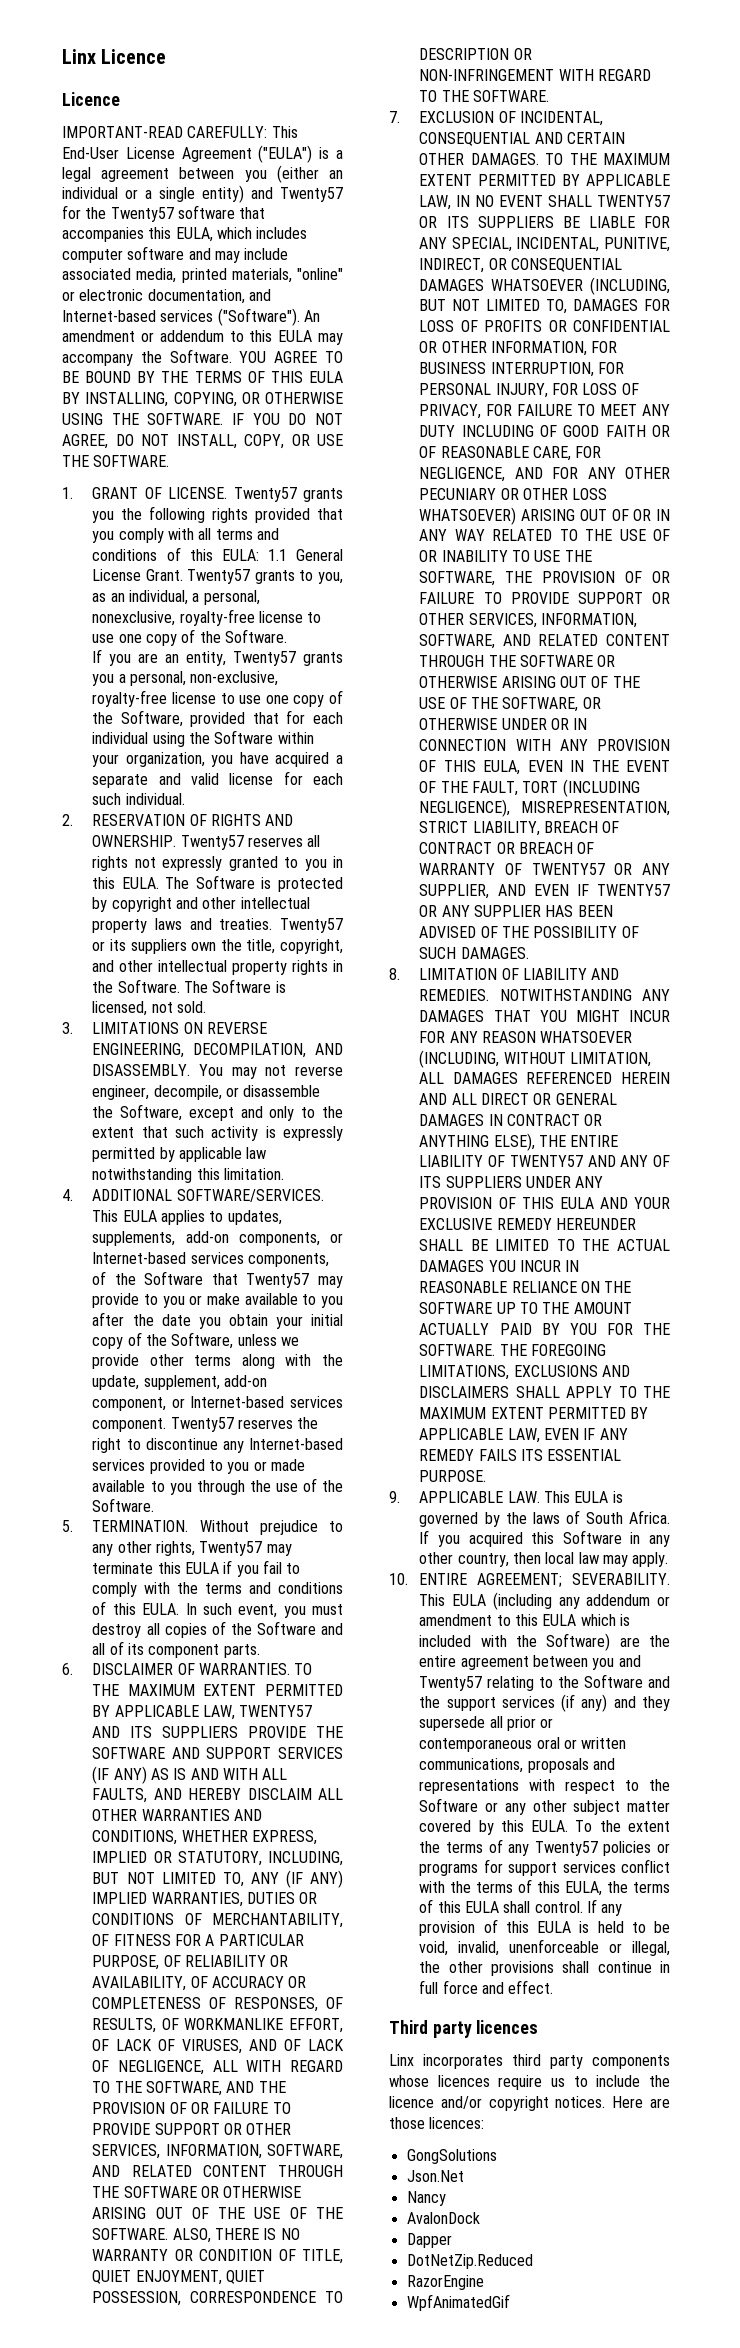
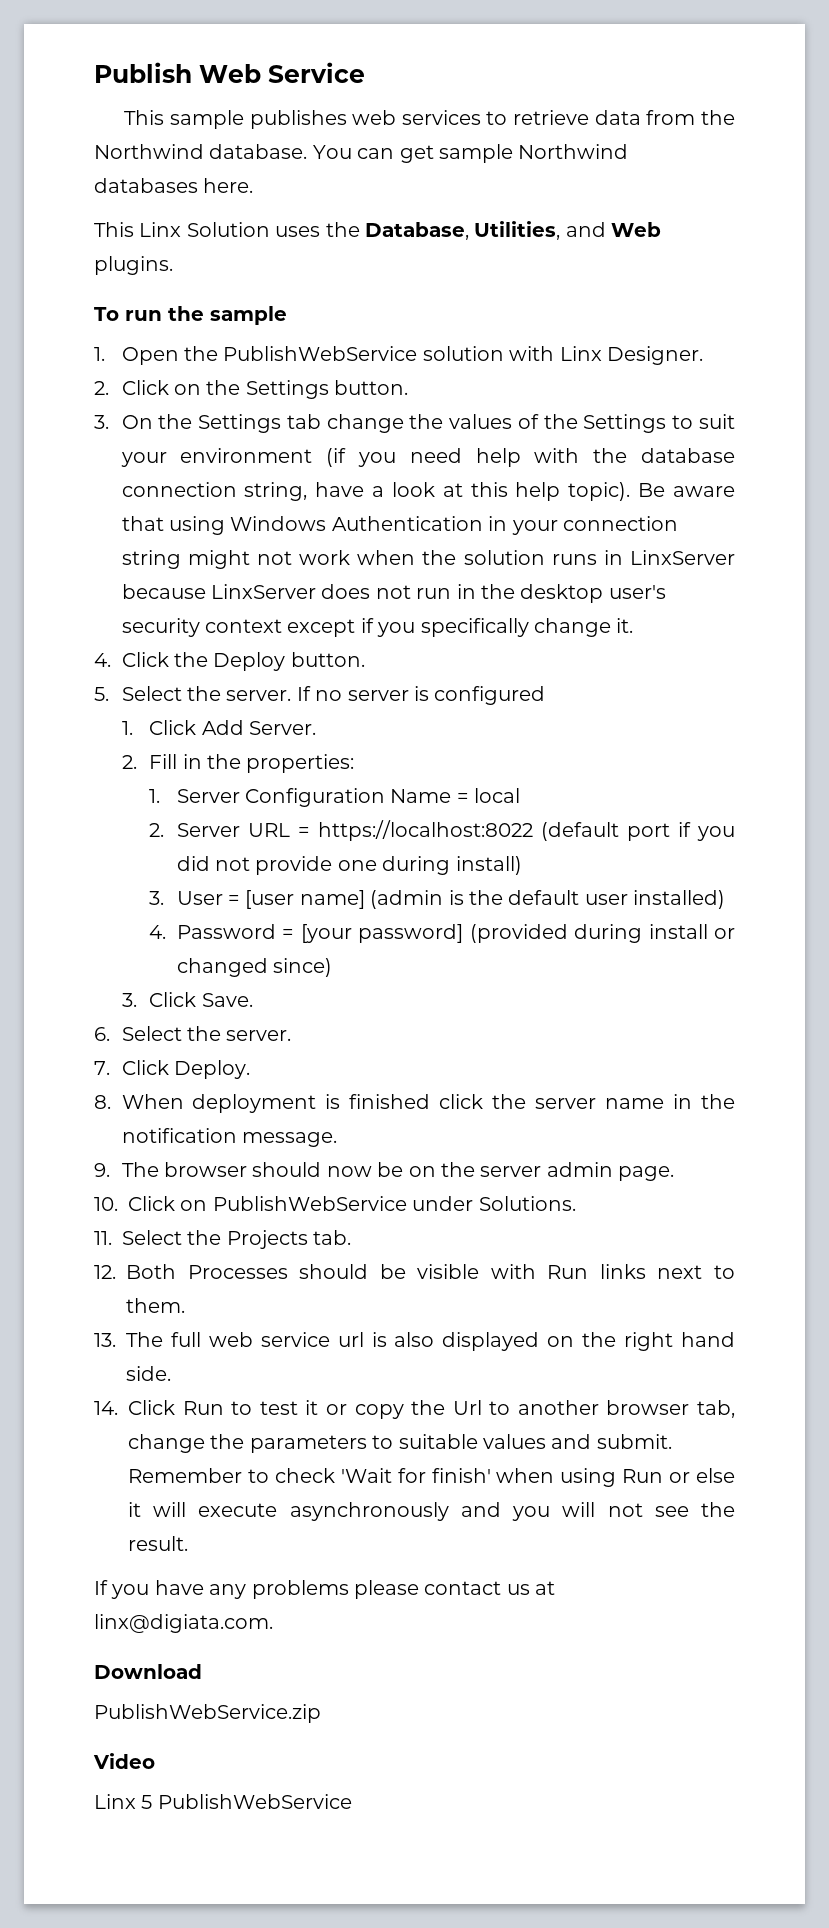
- Linx Licence
- Licence
- IMPORTANT-READ CAREFULLY: This End-User License Agreement ("EULA") is a legal agreement between you (either an individual or a single entity) and Twenty57 for the Twenty57 software that accompanies this EULA, which includes computer software and may include associated media, printed materials, "online" or electronic documentation, and Internet-based services ("Software"). An amendment or addendum to this EULA may accompany the Software. YOU AGREE TO BE BOUND BY THE TERMS OF THIS EULA BY INSTALLING, COPYING, OR OTHERWISE USING THE SOFTWARE. IF YOU DO NOT AGREE, DO NOT INSTALL, COPY, OR USE THE SOFTWARE.
- 1. GRANT OF LICENSE. Twenty57 grants you the following rights provided that you comply with all terms and conditions of this EULA: 1.1 General License Grant. Twenty57 grants to you, as an individual, a personal, nonexclusive, royalty-free license to use one copy of the Software.
- If you are an entity, Twenty57 grants you a personal, non-exclusive, royalty-free license to use one copy of the Software, provided that for each individual using the Software within your organization, you have acquired a separate and valid license for each such individual.
- 2. RESERVATION OF RIGHTS AND OWNERSHIP. Twenty57 reserves all rights not expressly granted to you in this EULA. The Software is protected by copyright and other intellectual property laws and treaties. Twenty57 or its suppliers own the title, copyright, and other intellectual property rights in the Software. The Software is licensed, not sold.
- 3. LIMITATIONS ON REVERSE ENGINEERING, DECOMPILATION, AND DISASSEMBLY. You may not reverse engineer, decompile, or disassemble the Software, except and only to the extent that such activity is expressly permitted by applicable law notwithstanding this limitation.
- 4. ADDITIONAL SOFTWARE/SERVICES. This EULA applies to updates, supplements, add-on components, or Internet-based services components, of the Software that Twenty57 may provide to you or make available to you after the date you obtain your initial copy of the Software, unless we provide other terms along with the update, supplement, add-on component, or Internet-based services component. Twenty57 reserves the right to discontinue any Internet-based services provided to you or made available to you through the use of the Software.
- 5. TERMINATION. Without prejudice to any other rights, Twenty57 may terminate this EULA if you fail to comply with the terms and conditions of this EULA. In such event, you must destroy all copies of the Software and all of its component parts.
- 6. DISCLAIMER OF WARRANTIES. TO THE MAXIMUM EXTENT PERMITTED BY APPLICABLE LAW, TWENTY57 AND ITS SUPPLIERS PROVIDE THE SOFTWARE AND SUPPORT SERVICES (IF ANY) AS IS AND WITH ALL FAULTS, AND HEREBY DISCLAIM ALL OTHER WARRANTIES AND CONDITIONS, WHETHER EXPRESS, IMPLIED OR STATUTORY, INCLUDING, BUT NOT LIMITED TO, ANY (IF ANY) IMPLIED WARRANTIES, DUTIES OR CONDITIONS OF MERCHANTABILITY, OF FITNESS FOR A PARTICULAR PURPOSE, OF RELIABILITY OR AVAILABILITY, OF ACCURACY OR COMPLETENESS OF RESPONSES, OF RESULTS, OF WORKMANLIKE EFFORT, OF LACK OF VIRUSES, AND OF LACK OF NEGLIGENCE, ALL WITH REGARD TO THE SOFTWARE, AND THE PROVISION OF OR FAILURE TO PROVIDE SUPPORT OR OTHER SERVICES, INFORMATION, SOFTWARE, AND RELATED CONTENT THROUGH THE SOFTWARE OR OTHERWISE ARISING OUT OF THE USE OF THE SOFTWARE. ALSO, THERE IS NO WARRANTY OR CONDITION OF TITLE, QUIET ENJOYMENT, QUIET POSSESSION, CORRESPONDENCE TO DESCRIPTION OR NON-INFRINGEMENT WITH REGARD TO THE SOFTWARE.
- 7. EXCLUSION OF INCIDENTAL, CONSEQUENTIAL AND CERTAIN OTHER DAMAGES. TO THE MAXIMUM EXTENT PERMITTED BY APPLICABLE LAW, IN NO EVENT SHALL TWENTY57 OR ITS SUPPLIERS BE LIABLE FOR ANY SPECIAL, INCIDENTAL, PUNITIVE, INDIRECT, OR CONSEQUENTIAL DAMAGES WHATSOEVER (INCLUDING, BUT NOT LIMITED TO, DAMAGES FOR LOSS OF PROFITS OR CONFIDENTIAL OR OTHER INFORMATION, FOR BUSINESS INTERRUPTION, FOR PERSONAL INJURY, FOR LOSS OF PRIVACY, FOR FAILURE TO MEET ANY DUTY INCLUDING OF GOOD FAITH OR OF REASONABLE CARE, FOR NEGLIGENCE, AND FOR ANY OTHER PECUNIARY OR OTHER LOSS WHATSOEVER) ARISING OUT OF OR IN ANY WAY RELATED TO THE USE OF OR INABILITY TO USE THE SOFTWARE, THE PROVISION OF OR FAILURE TO PROVIDE SUPPORT OR OTHER SERVICES, INFORMATION, SOFTWARE, AND RELATED CONTENT THROUGH THE SOFTWARE OR OTHERWISE ARISING OUT OF THE USE OF THE SOFTWARE, OR OTHERWISE UNDER OR IN CONNECTION WITH ANY PROVISION OF THIS EULA, EVEN IN THE EVENT OF THE FAULT, TORT (INCLUDING NEGLIGENCE), MISREPRESENTATION, STRICT LIABILITY, BREACH OF CONTRACT OR BREACH OF WARRANTY OF TWENTY57 OR ANY SUPPLIER, AND EVEN IF TWENTY57 OR ANY SUPPLIER HAS BEEN ADVISED OF THE POSSIBILITY OF SUCH DAMAGES.
- 8. LIMITATION OF LIABILITY AND REMEDIES. NOTWITHSTANDING ANY DAMAGES THAT YOU MIGHT INCUR FOR ANY REASON WHATSOEVER (INCLUDING, WITHOUT LIMITATION, ALL DAMAGES REFERENCED HEREIN AND ALL DIRECT OR GENERAL DAMAGES IN CONTRACT OR ANYTHING ELSE), THE ENTIRE LIABILITY OF TWENTY57 AND ANY OF ITS SUPPLIERS UNDER ANY PROVISION OF THIS EULA AND YOUR EXCLUSIVE REMEDY HEREUNDER SHALL BE LIMITED TO THE ACTUAL DAMAGES YOU INCUR IN REASONABLE RELIANCE ON THE SOFTWARE UP TO THE AMOUNT ACTUALLY PAID BY YOU FOR THE SOFTWARE. THE FOREGOING LIMITATIONS, EXCLUSIONS AND DISCLAIMERS SHALL APPLY TO THE MAXIMUM EXTENT PERMITTED BY APPLICABLE LAW, EVEN IF ANY REMEDY FAILS ITS ESSENTIAL PURPOSE.
- 9. APPLICABLE LAW. This EULA is governed by the laws of South Africa. If you acquired this Software in any other country, then local law may apply.
- 10. ENTIRE AGREEMENT; SEVERABILITY. This EULA (including any addendum or amendment to this EULA which is included with the Software) are the entire agreement between you and Twenty57 relating to the Software and the support services (if any) and they supersede all prior or contemporaneous oral or written communications, proposals and representations with respect to the Software or any other subject matter covered by this EULA. To the extent the terms of any Twenty57 policies or programs for support services conflict with the terms of this EULA, the terms of this EULA shall control. If any provision of this EULA is held to be void, invalid, unenforceable or illegal, the other provisions shall continue in full force and effect.
- Third party licences
- Linx incorporates third party components whose licences require us to include the licence and/or copyright notices. Here are those licences:
- GongSolutions
- Json.Net
- Nancy
- AvalonDock
- Dapper
- DotNetZip.Reduced
- RazorEngine
- WpfAnimatedGif
+ Publish Web Service
+ This sample publishes web services to retrieve data from the Northwind database. You can get sample Northwind databases here.
+ This Linx Solution uses the Database, Utilities, and Web plugins.
+ To run the sample
+ 1. Open the PublishWebService solution with Linx Designer.
+ 2. Click on the Settings button.
+ 3. On the Settings tab change the values of the Settings to suit your environment (if you need help with the database connection string, have a look at this help topic). Be aware that using Windows Authentication in your connection string might not work when the solution runs in LinxServer because LinxServer does not run in the desktop user's security context except if you specifically change it.
+ 4. Click the Deploy button.
+ 5. Select the server. If no server is configured
+ 1. Click Add Server.
+ 2. Fill in the properties:
+ 1. Server Configuration Name = local
+ 2. Server URL = https://localhost:8022 (default port if you did not provide one during install)
+ 3. User = [user name] (admin is the default user installed)
+ 4. Password = [your password] (provided during install or changed since)
+ 3. Click Save.
+ 6. Select the server.
+ 7. Click Deploy.
+ 8. When deployment is finished click the server name in the notification message.
+ 9. The browser should now be on the server admin page.
+ 10. Click on PublishWebService under Solutions.
+ 11. Select the Projects tab.
+ 12. Both Processes should be visible with Run links next to them.
+ 13. The full web service url is also displayed on the right hand side.
+ 14. Click Run to test it or copy the Url to another browser tab, change the parameters to suitable values and submit. Remember to check 'Wait for finish' when using Run or else it will execute asynchronously and you will not see the result.
+ If you have any problems please contact us at linx@digiata.com.
+ Download
+ PublishWebService.zip
+ Video
+ Linx 5 PublishWebService

